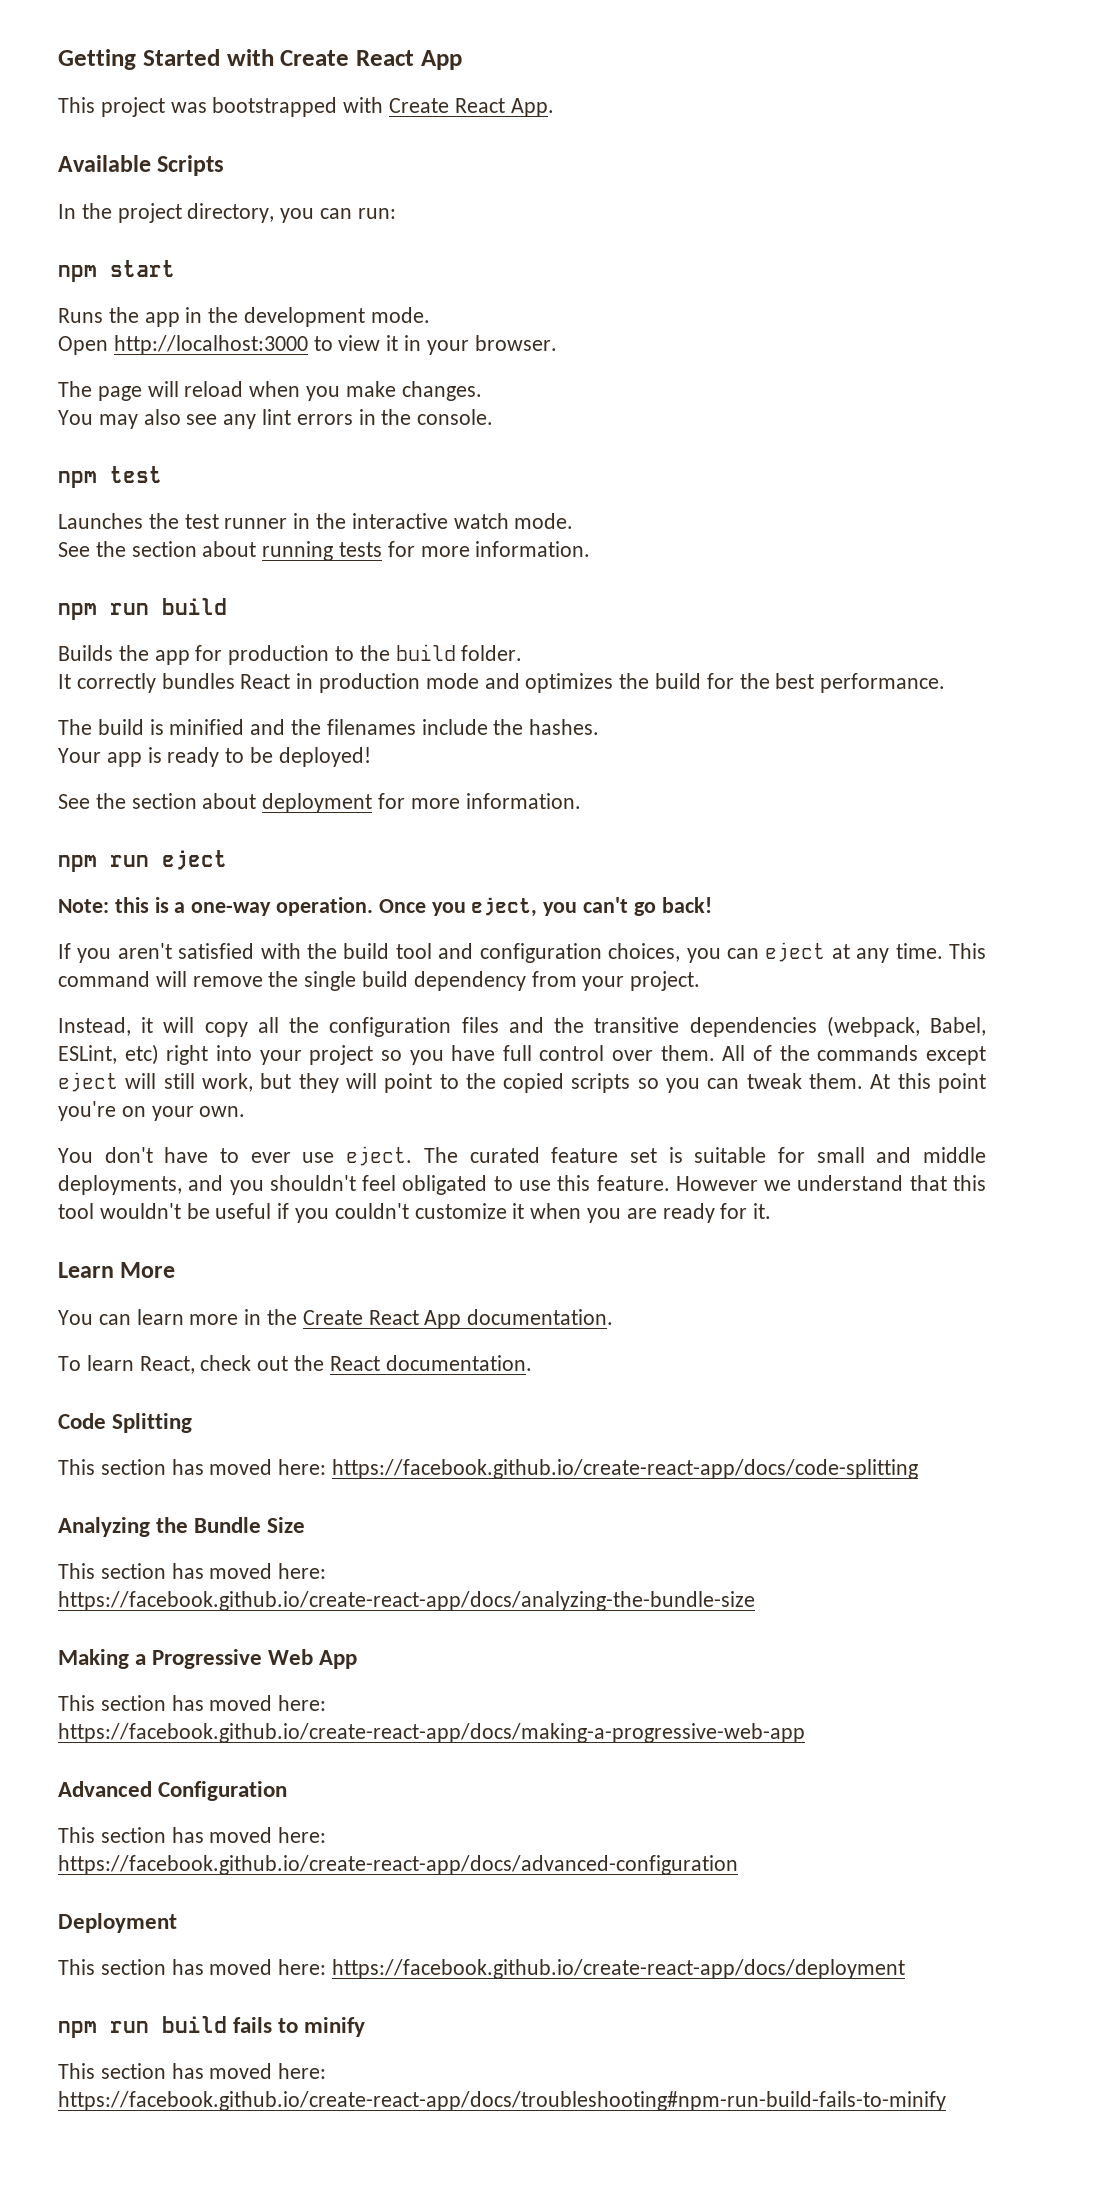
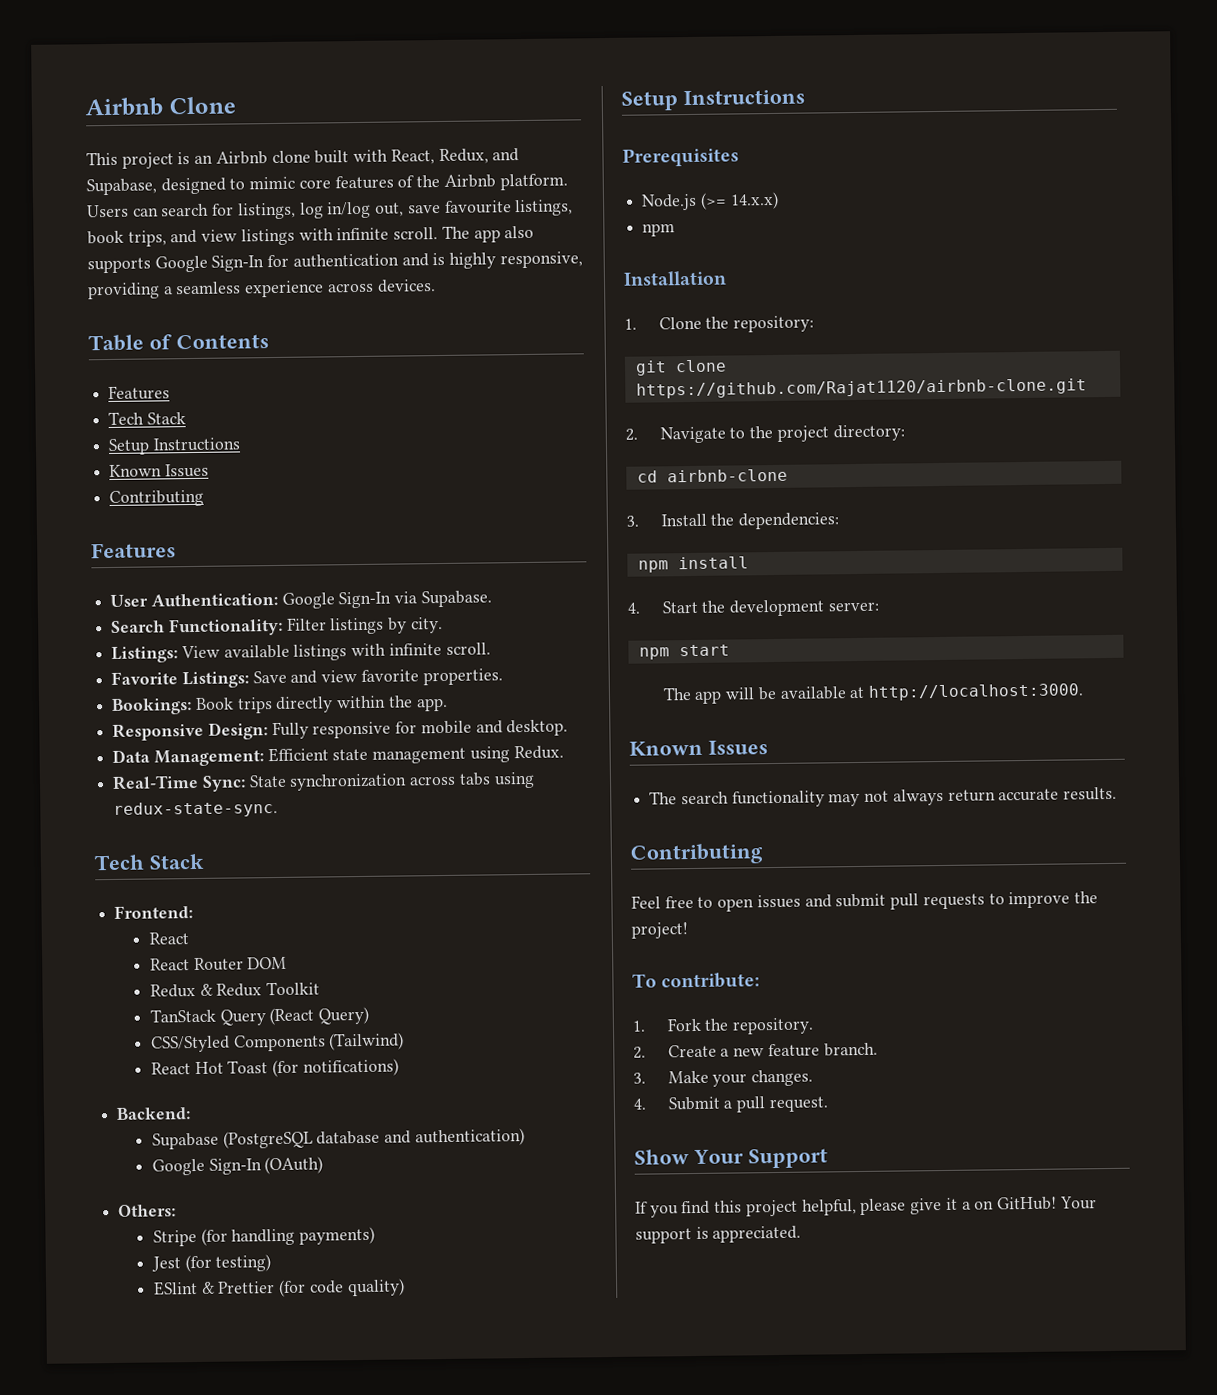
- Getting Started with Create React App
- This project was bootstrapped with Create React App.
- Available Scripts
- In the project directory, you can run:
+ Airbnb Clone
+ This project is an Airbnb clone built with React, Redux, and Supabase, designed to mimic core features of the Airbnb platform. Users can search for listings, log in/log out, save favourite listings, book trips, and view listings with infinite scroll. The app also supports Google Sign-In for authentication and is highly responsive, providing a seamless experience across devices.
+ Table of Contents
+ Features
+ Tech Stack
+ Setup Instructions
+ Known Issues
+ Contributing
+ Features
+ User Authentication: Google Sign-In via Supabase.
+ Search Functionality: Filter listings by city.
+ Listings: View available listings with infinite scroll.
+ Favorite Listings: Save and view favorite properties.
+ Bookings: Book trips directly within the app.
+ Responsive Design: Fully responsive for mobile and desktop.
+ Data Management: Efficient state management using Redux.
+ Real-Time Sync: State synchronization across tabs using redux-state-sync.
+ Tech Stack
+ Frontend:
+ React
+ React Router DOM
+ Redux & Redux Toolkit
+ TanStack Query (React Query)
+ CSS/Styled Components (Tailwind)
+ React Hot Toast (for notifications)
+ Backend:
+ Supabase (PostgreSQL database and authentication)
+ Google Sign-In (OAuth)
+ Others:
+ Stripe (for handling payments)
+ Jest (for testing)
+ ESlint & Prettier (for code quality)
+ Setup Instructions
+ Prerequisites
+ Node.js (>= 14.x.x)
+ npm
+ Installation
+ 1. Clone the repository:
+ git clone https://github.com/Rajat1120/airbnb-clone.git
+ 2. Navigate to the project directory:
+ cd airbnb-clone
+ 3. Install the dependencies:
+ npm install
+ 4. Start the development server:
  npm start
- Runs the app in the development mode.
- Open http://localhost:3000 to view it in your browser.
- The page will reload when you make changes.
- You may also see any lint errors in the console.
- npm test
- Launches the test runner in the interactive watch mode.
- See the section about running tests for more information.
- npm run build
- Builds the app for production to the build folder.
- It correctly bundles React in production mode and optimizes the build for the best performance.
- The build is minified and the filenames include the hashes.
- Your app is ready to be deployed!
- See the section about deployment for more information.
- npm run eject
- Note: this is a one-way operation. Once you eject, you can't go back!
- If you aren't satisfied with the build tool and configuration choices, you can eject at any time. This command will remove the single build dependency from your project.
- Instead, it will copy all the configuration files and the transitive dependencies (webpack, Babel, ESLint, etc) right into your project so you have full control over them. All of the commands except eject will still work, but they will point to the copied scripts so you can tweak them. At this point you're on your own.
- You don't have to ever use eject. The curated feature set is suitable for small and middle deployments, and you shouldn't feel obligated to use this feature. However we understand that this tool wouldn't be useful if you couldn't customize it when you are ready for it.
- Learn More
- You can learn more in the Create React App documentation.
- To learn React, check out the React documentation.
- Code Splitting
- This section has moved here: https://facebook.github.io/create-react-app/docs/code-splitting
- Analyzing the Bundle Size
- This section has moved here: https://facebook.github.io/create-react-app/docs/analyzing-the-bundle-size
- Making a Progressive Web App
- This section has moved here: https://facebook.github.io/create-react-app/docs/making-a-progressive-web-app
- Advanced Configuration
- This section has moved here: https://facebook.github.io/create-react-app/docs/advanced-configuration
- Deployment
- This section has moved here: https://facebook.github.io/create-react-app/docs/deployment
- npm run build fails to minify
- This section has moved here: https://facebook.github.io/create-react-app/docs/troubleshooting#npm-run-build-fails-to-minify
+ The app will be available at http://localhost:3000.
+ Known Issues
+ The search functionality may not always return accurate results.
+ Contributing
+ Feel free to open issues and submit pull requests to improve the project!
+ To contribute:
+ 1. Fork the repository.
+ 2. Create a new feature branch.
+ 3. Make your changes.
+ 4. Submit a pull request.
+ Show Your Support
+ If you find this project helpful, please give it a on GitHub! Your support is appreciated.

